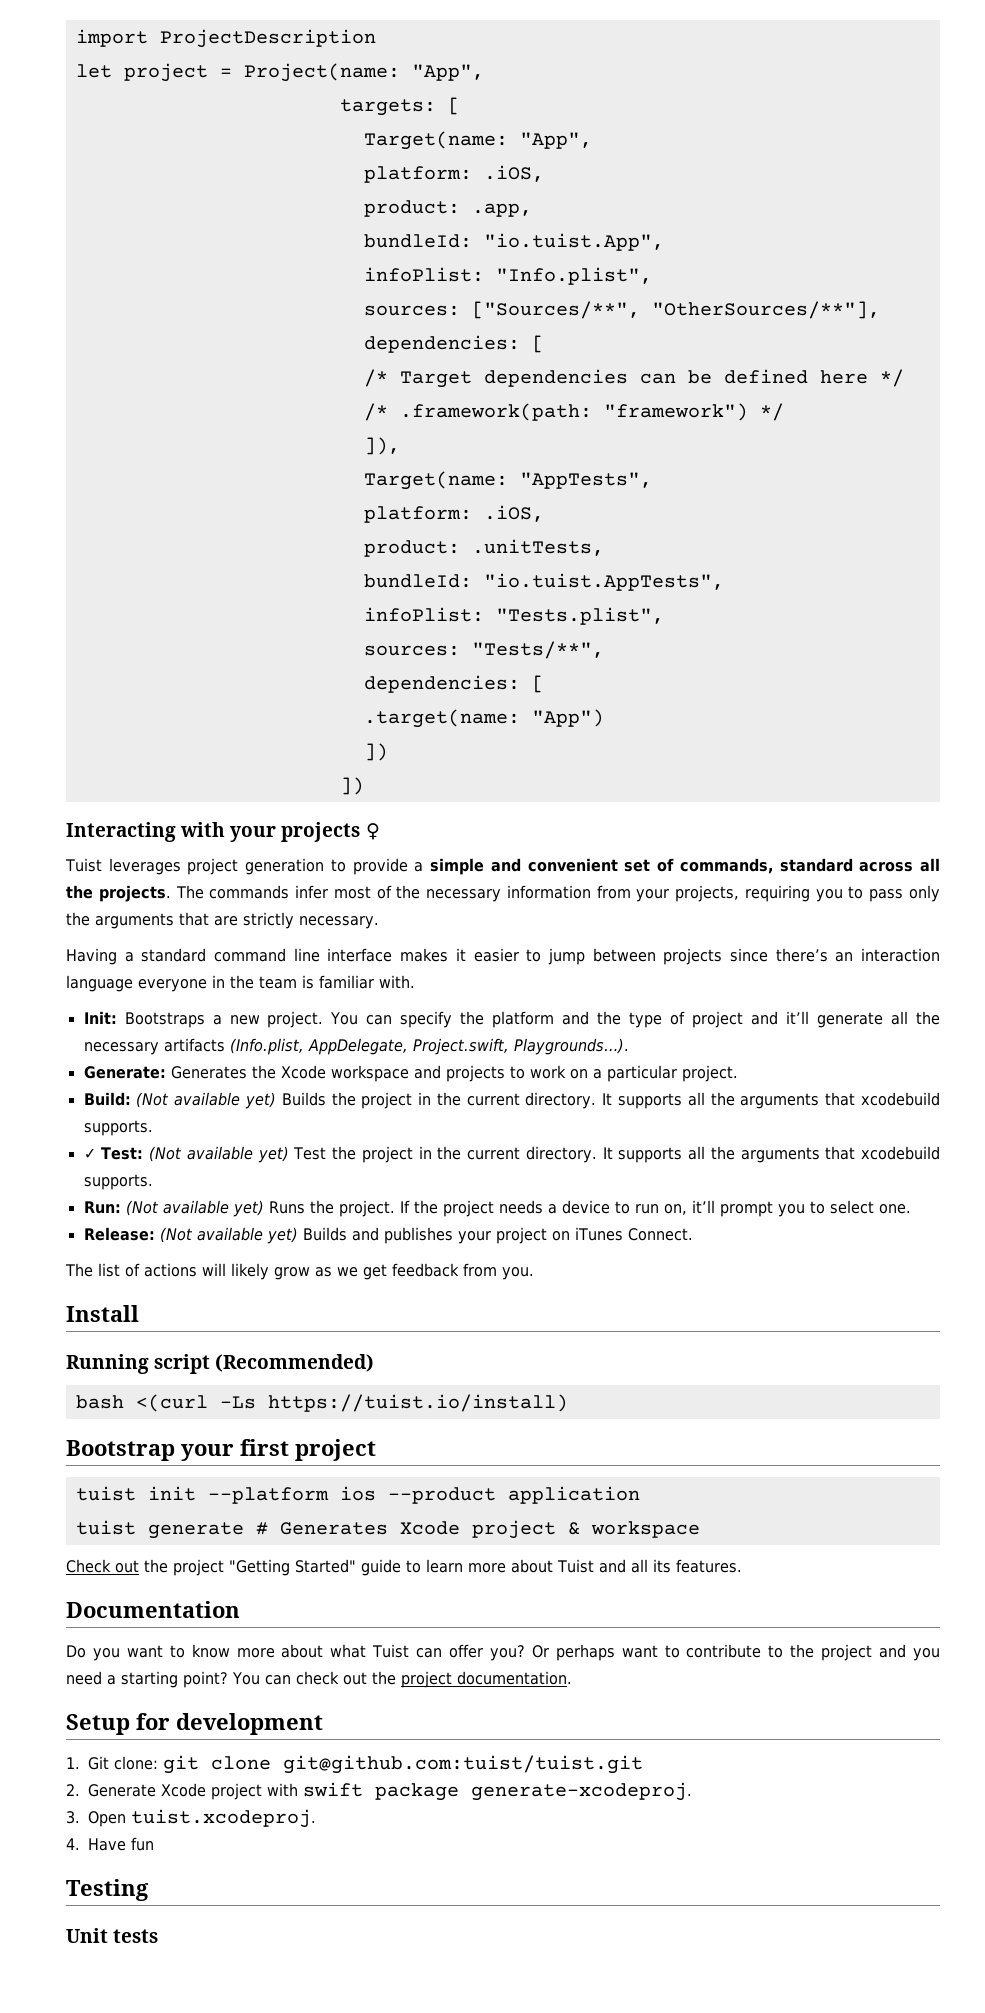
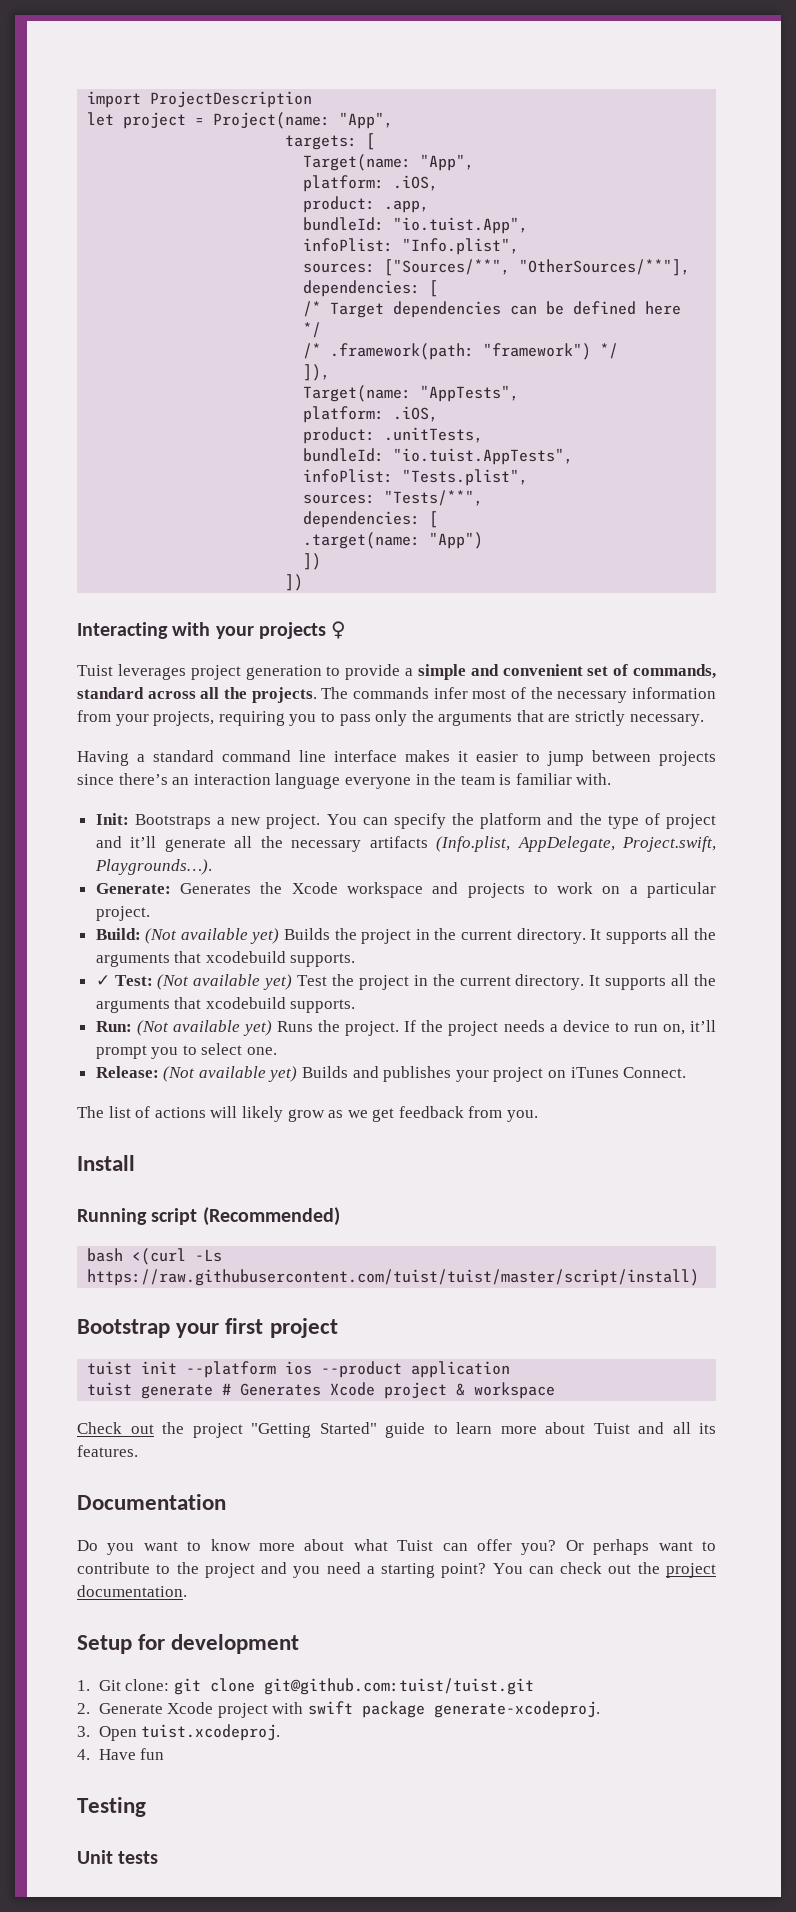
- bash <(curl -Ls https://tuist.io/install)
+ bash <(curl -Ls https://raw.githubusercontent.com/tuist/tuist/master/script/install)

